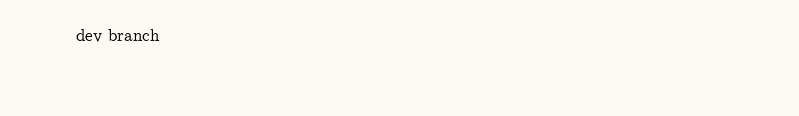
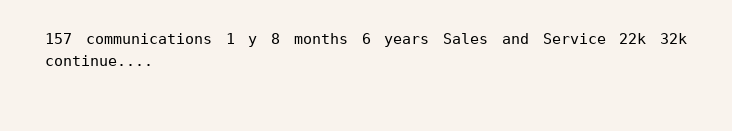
- dev branch
+ 157 communications 1 y 8 months 6 years Sales and Service 22k 32k continue....

